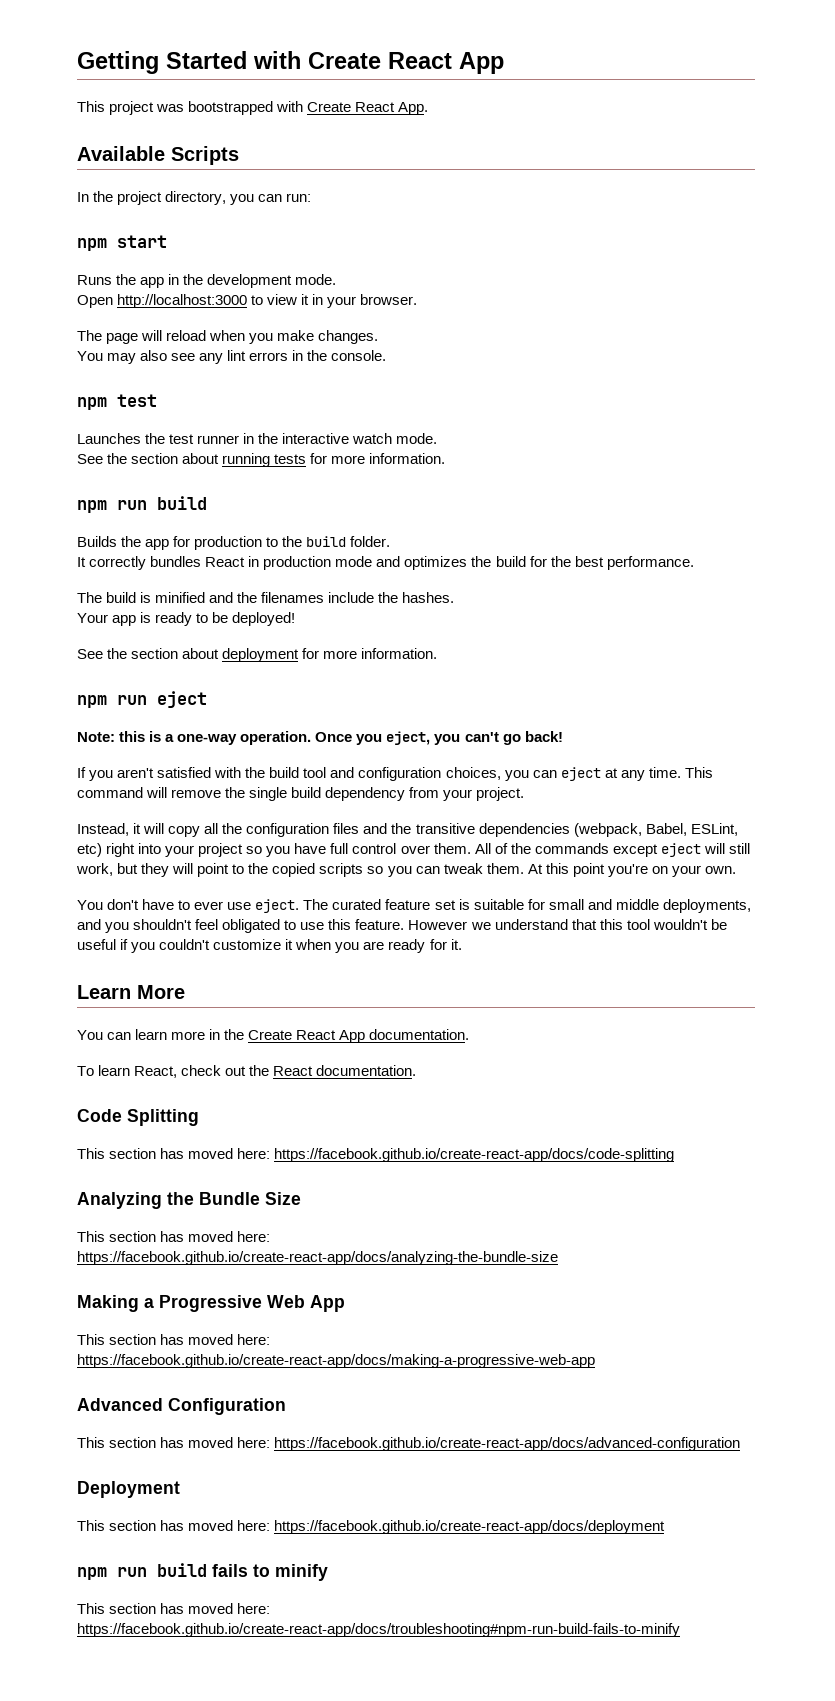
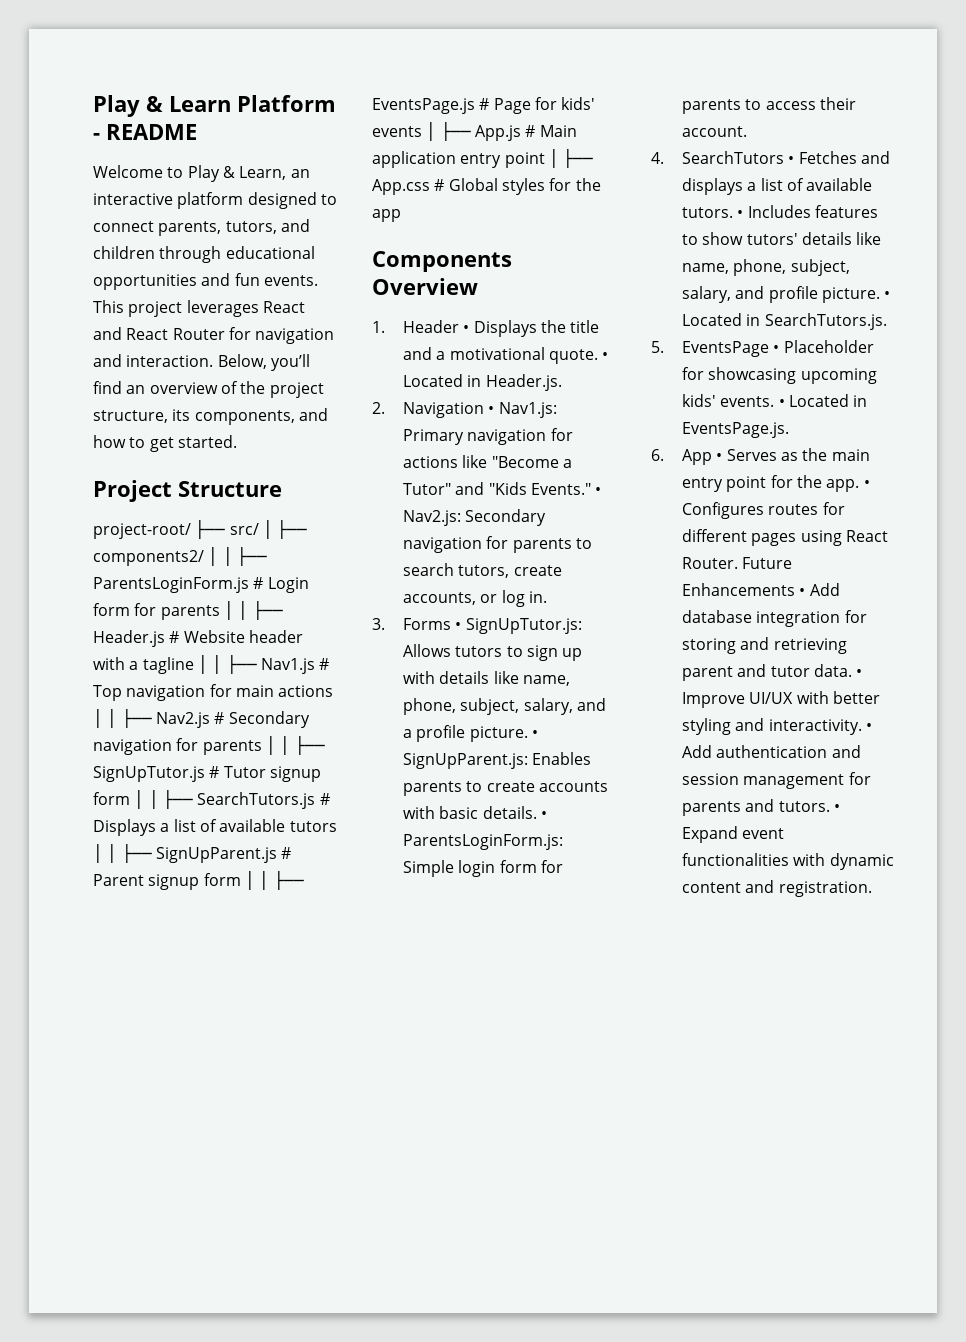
- Getting Started with Create React App
- This project was bootstrapped with Create React App.
- Available Scripts
- In the project directory, you can run:
- npm start
- Runs the app in the development mode.
- Open http://localhost:3000 to view it in your browser.
- The page will reload when you make changes.
- You may also see any lint errors in the console.
- npm test
- Launches the test runner in the interactive watch mode.
- See the section about running tests for more information.
- npm run build
- Builds the app for production to the build folder.
- It correctly bundles React in production mode and optimizes the build for the best performance.
- The build is minified and the filenames include the hashes.
- Your app is ready to be deployed!
- See the section about deployment for more information.
- npm run eject
- Note: this is a one-way operation. Once you eject, you can't go back!
- If you aren't satisfied with the build tool and configuration choices, you can eject at any time. This command will remove the single build dependency from your project.
- Instead, it will copy all the configuration files and the transitive dependencies (webpack, Babel, ESLint, etc) right into your project so you have full control over them. All of the commands except eject will still work, but they will point to the copied scripts so you can tweak them. At this point you're on your own.
- You don't have to ever use eject. The curated feature set is suitable for small and middle deployments, and you shouldn't feel obligated to use this feature. However we understand that this tool wouldn't be useful if you couldn't customize it when you are ready for it.
- Learn More
- You can learn more in the Create React App documentation.
- To learn React, check out the React documentation.
- Code Splitting
- This section has moved here: https://facebook.github.io/create-react-app/docs/code-splitting
- Analyzing the Bundle Size
- This section has moved here: https://facebook.github.io/create-react-app/docs/analyzing-the-bundle-size
- Making a Progressive Web App
- This section has moved here: https://facebook.github.io/create-react-app/docs/making-a-progressive-web-app
- Advanced Configuration
- This section has moved here: https://facebook.github.io/create-react-app/docs/advanced-configuration
- Deployment
- This section has moved here: https://facebook.github.io/create-react-app/docs/deployment
- npm run build fails to minify
- This section has moved here: https://facebook.github.io/create-react-app/docs/troubleshooting#npm-run-build-fails-to-minify
+ Play & Learn Platform - README
+ Welcome to Play & Learn, an interactive platform designed to connect parents, tutors, and children through educational opportunities and fun events. This project leverages React and React Router for navigation and interaction. Below, you’ll find an overview of the project structure, its components, and how to get started.
+ Project Structure
+ project-root/ ├── src/ │ ├── components2/ │ │ ├── ParentsLoginForm.js # Login form for parents │ │ ├── Header.js # Website header with a tagline │ │ ├── Nav1.js # Top navigation for main actions │ │ ├── Nav2.js # Secondary navigation for parents │ │ ├── SignUpTutor.js # Tutor signup form │ │ ├── SearchTutors.js # Displays a list of available tutors │ │ ├── SignUpParent.js # Parent signup form │ │ ├── EventsPage.js # Page for kids' events │ ├── App.js # Main application entry point │ ├── App.css # Global styles for the app
+ Components Overview
+ 1. Header • Displays the title and a motivational quote. • Located in Header.js.
+ 2. Navigation • Nav1.js: Primary navigation for actions like "Become a Tutor" and "Kids Events." • Nav2.js: Secondary navigation for parents to search tutors, create accounts, or log in.
+ 3. Forms • SignUpTutor.js: Allows tutors to sign up with details like name, phone, subject, salary, and a profile picture. • SignUpParent.js: Enables parents to create accounts with basic details. • ParentsLoginForm.js: Simple login form for parents to access their account.
+ 4. SearchTutors • Fetches and displays a list of available tutors. • Includes features to show tutors' details like name, phone, subject, salary, and profile picture. • Located in SearchTutors.js.
+ 5. EventsPage • Placeholder for showcasing upcoming kids' events. • Located in EventsPage.js.
+ 6. App • Serves as the main entry point for the app. • Configures routes for different pages using React Router. Future Enhancements • Add database integration for storing and retrieving parent and tutor data. • Improve UI/UX with better styling and interactivity. • Add authentication and session management for parents and tutors. • Expand event functionalities with dynamic content and registration.

